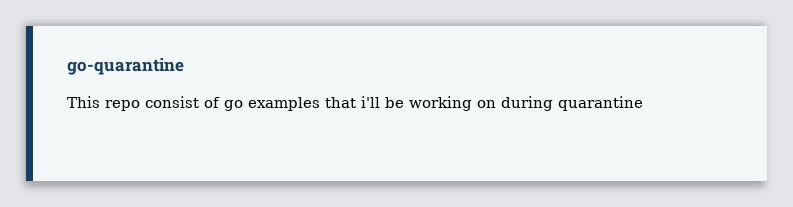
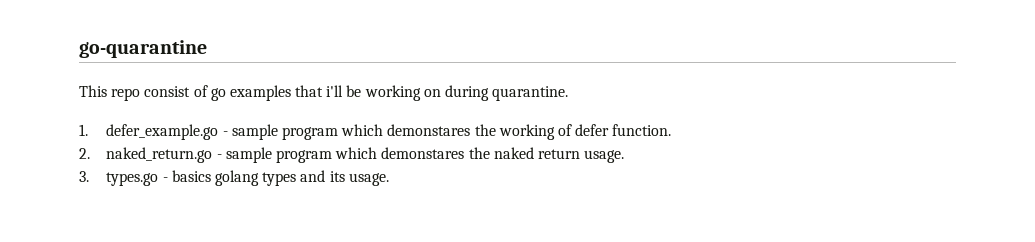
- This repo consist of go examples that i'll be working on during quarantine
+ This repo consist of go examples that i'll be working on during quarantine.
+ 1. defer_example.go - sample program which demonstares the working of defer function.
+ 2. naked_return.go - sample program which demonstares the naked return usage.
+ 3. types.go - basics golang types and its usage.

